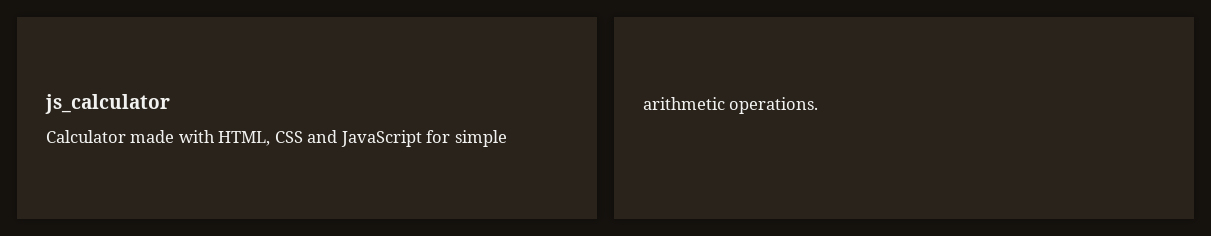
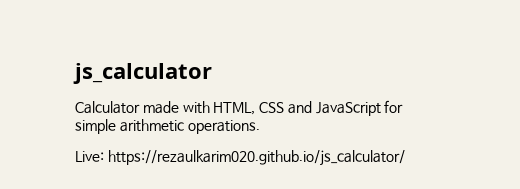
+ Live: https://rezaulkarim020.github.io/js_calculator/

